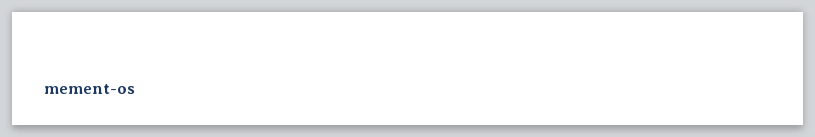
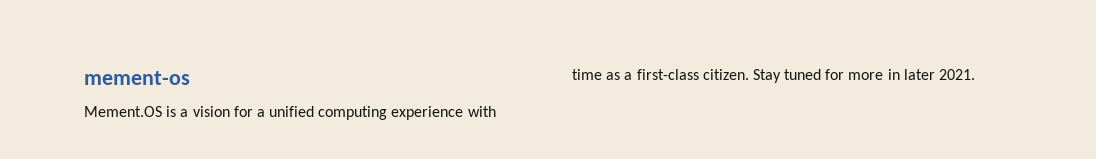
+ Mement.OS is a vision for a unified computing experience with time as a first-class citizen. Stay tuned for more in later 2021.

